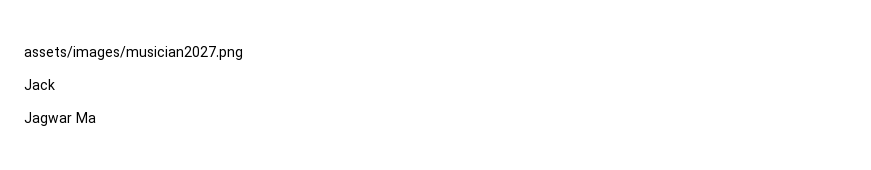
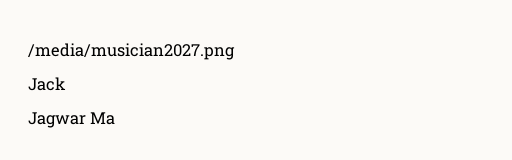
- assets/images/musician2027.png
+ /media/musician2027.png

